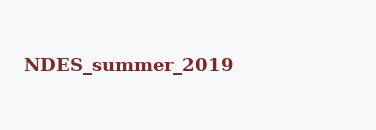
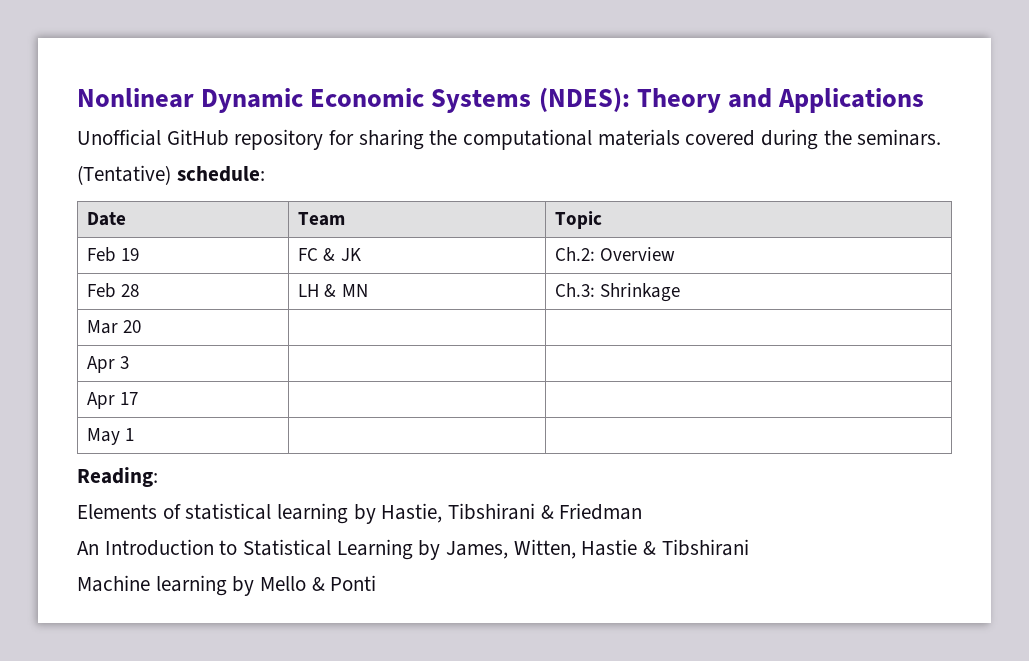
- NDES_summer_2019
+ Nonlinear Dynamic Economic Systems (NDES): Theory and Applications
+ Unofficial GitHub repository for sharing the computational materials covered during the seminars.
+ (Tentative) schedule:
+ Date | Team | Topic
+ Feb 19 | FC & JK | Ch.2: Overview
+ Feb 28 | LH & MN | Ch.3: Shrinkage
+ Mar 20 | |
+ Apr 3 | |
+ Apr 17 | |
+ May 1 | |
+ Reading:
+ Elements of statistical learning by Hastie, Tibshirani & Friedman
+ An Introduction to Statistical Learning by James, Witten, Hastie & Tibshirani
+ Machine learning by Mello & Ponti

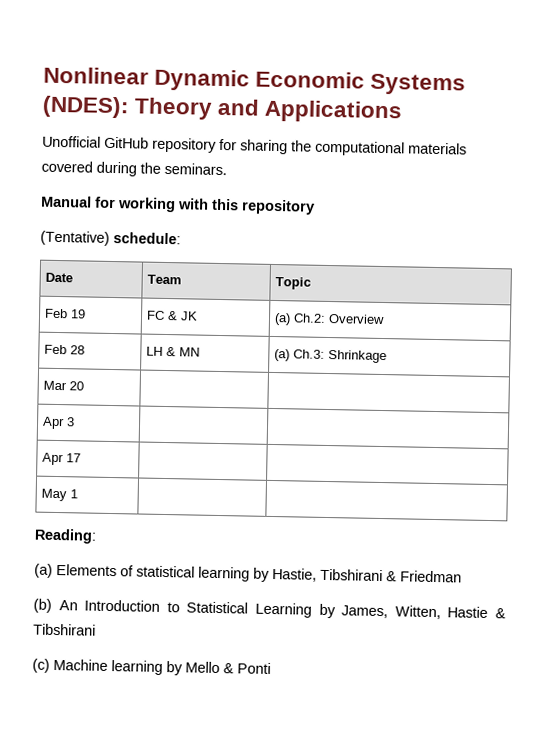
+ Manual for working with this repository
- Feb 19 | FC & JK | Ch.2: Overview
+ Feb 19 | FC & JK | (a) Ch.2: Overview
- Feb 28 | LH & MN | Ch.3: Shrinkage
+ Feb 28 | LH & MN | (a) Ch.3: Shrinkage
- Elements of statistical learning by Hastie, Tibshirani & Friedman
+ (a) Elements of statistical learning by Hastie, Tibshirani & Friedman
- An Introduction to Statistical Learning by James, Witten, Hastie & Tibshirani
+ (b) An Introduction to Statistical Learning by James, Witten, Hastie & Tibshirani
- Machine learning by Mello & Ponti
+ (c) Machine learning by Mello & Ponti

